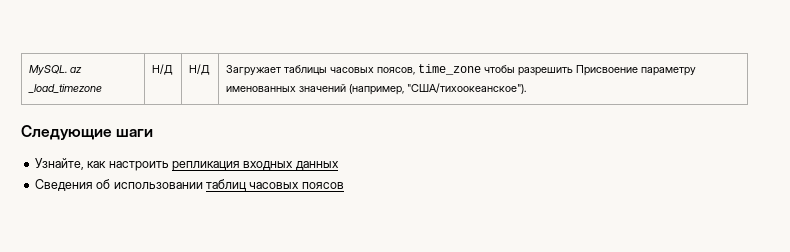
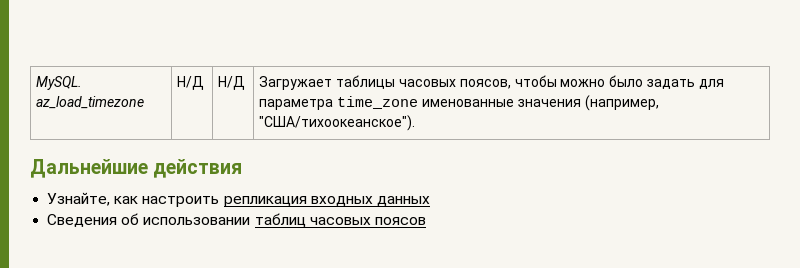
- MySQL. az _load_timezone | Н/Д | Н/Д | Загружает таблицы часовых поясов, time_zone чтобы разрешить Присвоение параметру именованных значений (например, "США/тихоокеанское").
+ MySQL. az_load_timezone | Н/Д | Н/Д | Загружает таблицы часовых поясов, чтобы можно было задать для параметра time_zone именованные значения (например, "США/тихоокеанское").
- Следующие шаги
+ Дальнейшие действия

